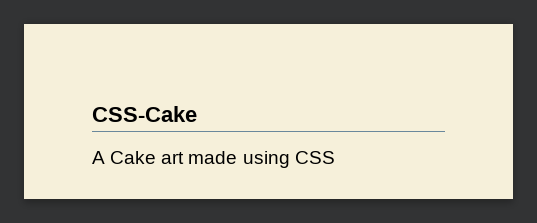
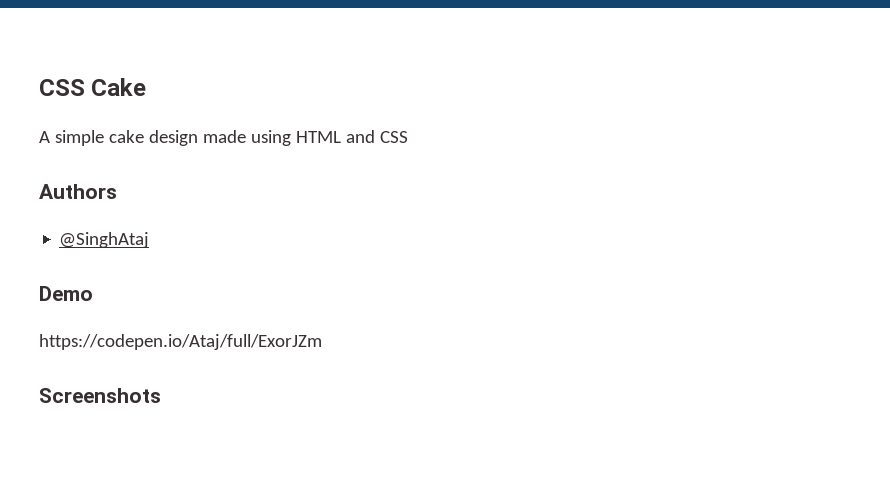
- CSS-Cake
+ CSS Cake
- A Cake art made using CSS
+ A simple cake design made using HTML and CSS
+ Authors
+ @SinghAtaj
+ Demo
+ https://codepen.io/Ataj/full/ExorJZm
+ Screenshots

